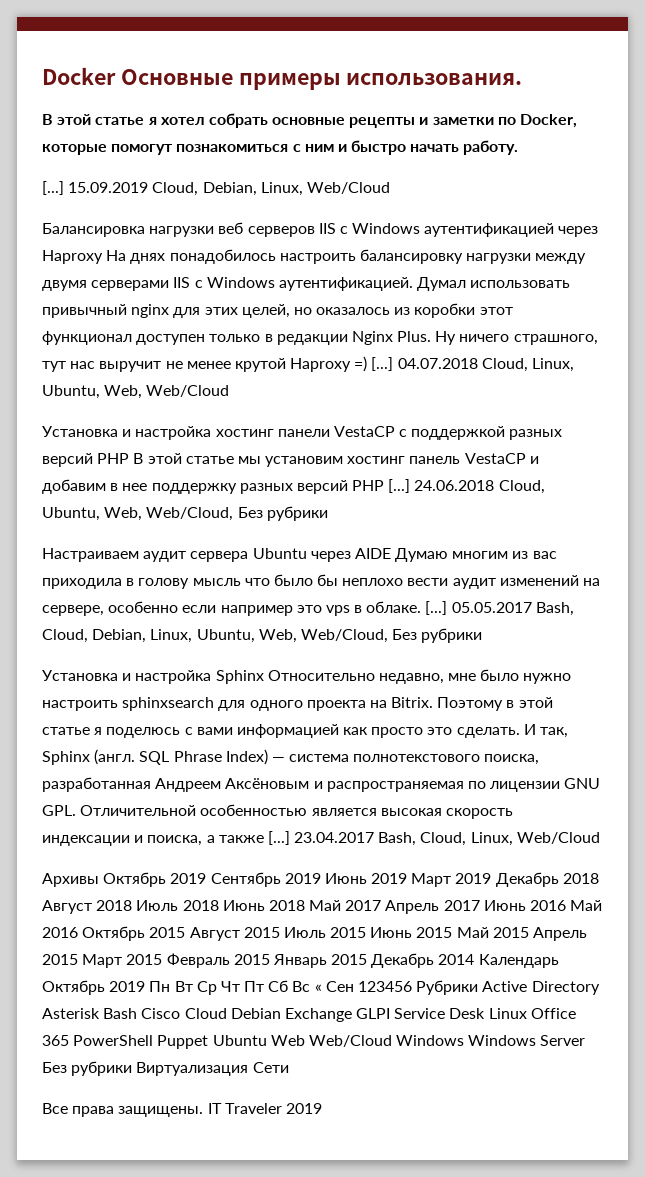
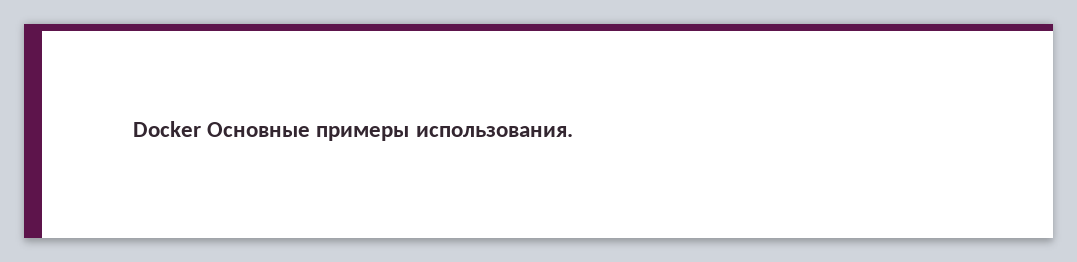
- В этой статье я хотел собрать основные рецепты и заметки по Docker, которые помогут познакомиться с ним и быстро начать работу.
- [...] 15.09.2019 Cloud, Debian, Linux, Web/Cloud
- Балансировка нагрузки веб серверов IIS с Windows аутентификацией через Haproxy На днях понадобилось настроить балансировку нагрузки между двумя серверами IIS с Windows аутентификацией. Думал использовать привычный nginx для этих целей, но оказалось из коробки этот функционал доступен только в редакции Nginx Plus. Ну ничего страшного, тут нас выручит не менее крутой Haproxy =) [...] 04.07.2018 Cloud, Linux, Ubuntu, Web, Web/Cloud
- Установка и настройка хостинг панели VestaCP c поддержкой разных версий PHP В этой статье мы установим хостинг панель VestaCP и добавим в нее поддержку разных версий PHP [...] 24.06.2018 Cloud, Ubuntu, Web, Web/Cloud, Без рубрики
- Настраиваем аудит сервера Ubuntu через AIDE Думаю многим из вас приходила в голову мысль что было бы неплохо вести аудит изменений на сервере, особенно если например это vps в облаке. [...] 05.05.2017 Bash, Cloud, Debian, Linux, Ubuntu, Web, Web/Cloud, Без рубрики
- Установка и настройка Sphinx Относительно недавно, мне было нужно настроить sphinxsearch для одного проекта на Bitrix. Поэтому в этой статье я поделюсь с вами информацией как просто это сделать. И так, Sphinx (англ. SQL Phrase Index) — система полнотекстового поиска, разработанная Андреем Аксёновым и распространяемая по лицензии GNU GPL. Отличительной особенностью является высокая скорость индексации и поиска, а также [...] 23.04.2017 Bash, Cloud, Linux, Web/Cloud
- Архивы Октябрь 2019 Сентябрь 2019 Июнь 2019 Март 2019 Декабрь 2018 Август 2018 Июль 2018 Июнь 2018 Май 2017 Апрель 2017 Июнь 2016 Май 2016 Октябрь 2015 Август 2015 Июль 2015 Июнь 2015 Май 2015 Апрель 2015 Март 2015 Февраль 2015 Январь 2015 Декабрь 2014 Календарь Октябрь 2019 Пн Вт Ср Чт Пт Сб Вс « Сен 123456 Рубрики Active Directory Asterisk Bash Cisco Cloud Debian Exchange GLPI Service Desk Linux Office 365 PowerShell Puppet Ubuntu Web Web/Cloud Windows Windows Server Без рубрики Виртуализация Сети
- Все права защищены. IT Traveler 2019

